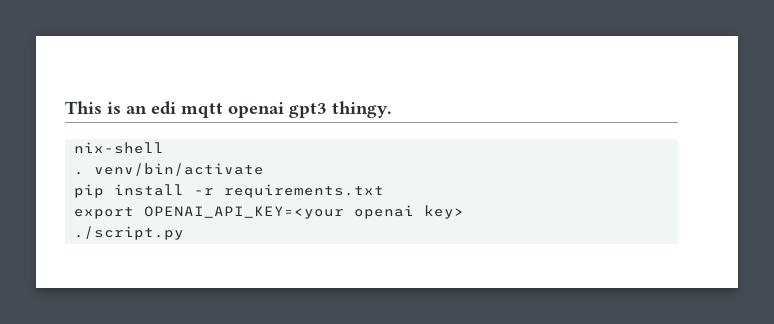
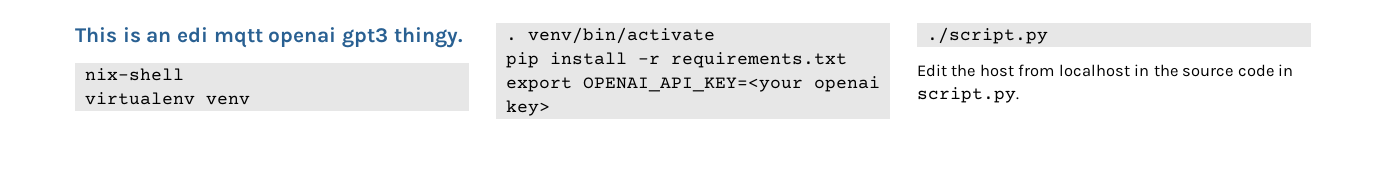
+ virtualenv venv
+ Edit the host from localhost in the source code in script.py.

